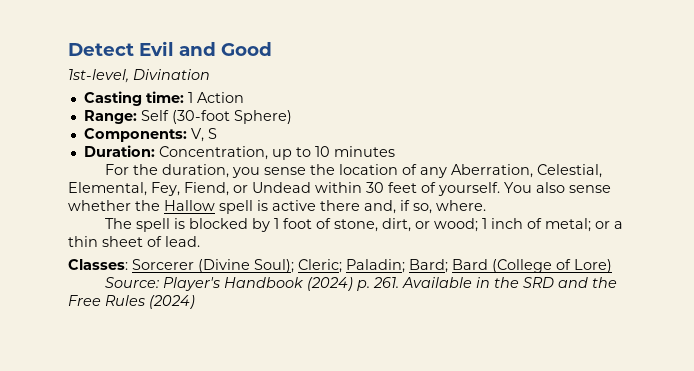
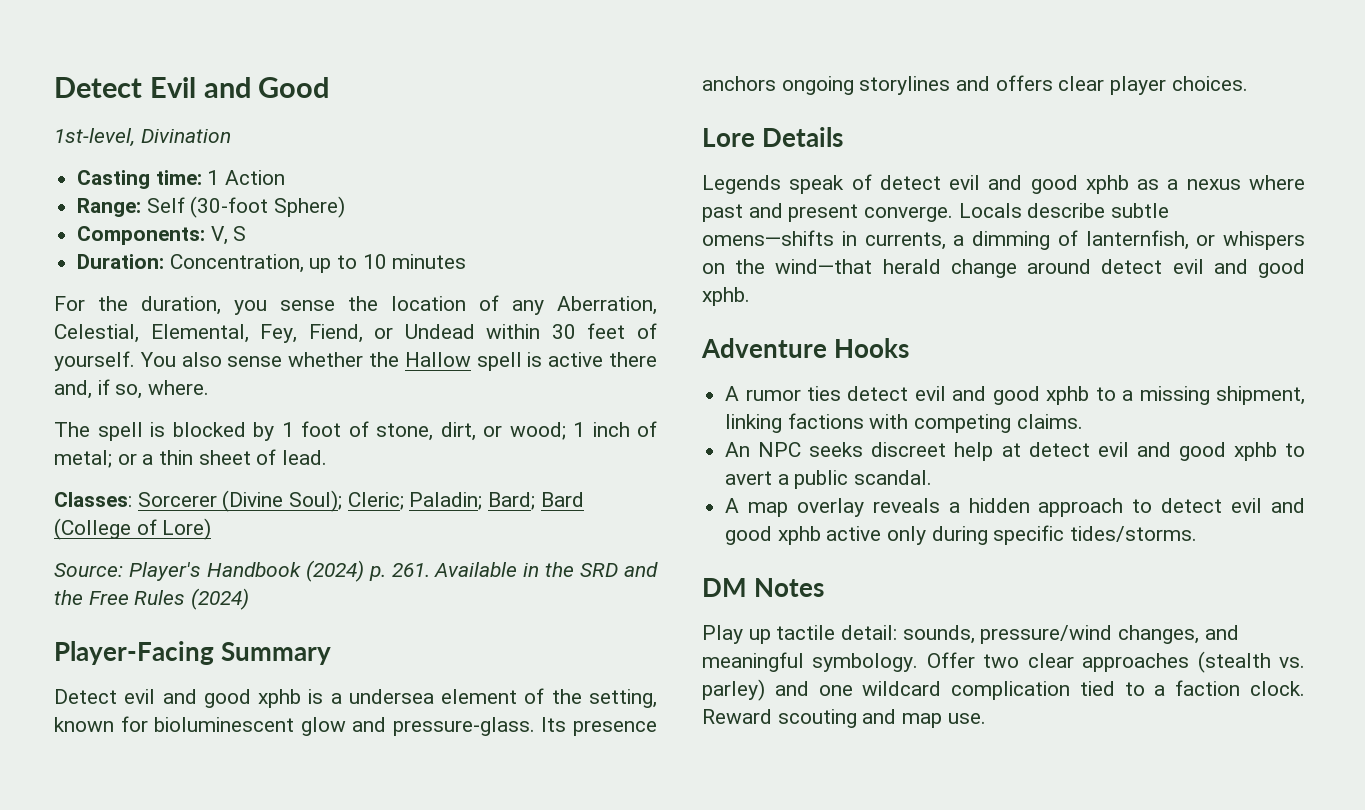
+ Player-Facing Summary
+ Detect evil and good xphb is a undersea element of the setting, known for bioluminescent glow and pressure-glass. Its presence anchors ongoing storylines and offers clear player choices.
+ Lore Details
+ Legends speak of detect evil and good xphb as a nexus where past and present converge. Locals describe subtle omens—shifts in currents, a dimming of lanternfish, or whispers on the wind—that herald change around detect evil and good xphb.
+ Adventure Hooks
+ A rumor ties detect evil and good xphb to a missing shipment, linking factions with competing claims.
+ An NPC seeks discreet help at detect evil and good xphb to avert a public scandal.
+ A map overlay reveals a hidden approach to detect evil and good xphb active only during specific tides/storms.
+ DM Notes
+ Play up tactile detail: sounds, pressure/wind changes, and meaningful symbology. Offer two clear approaches (stealth vs. parley) and one wildcard complication tied to a faction clock. Reward scouting and map use.

